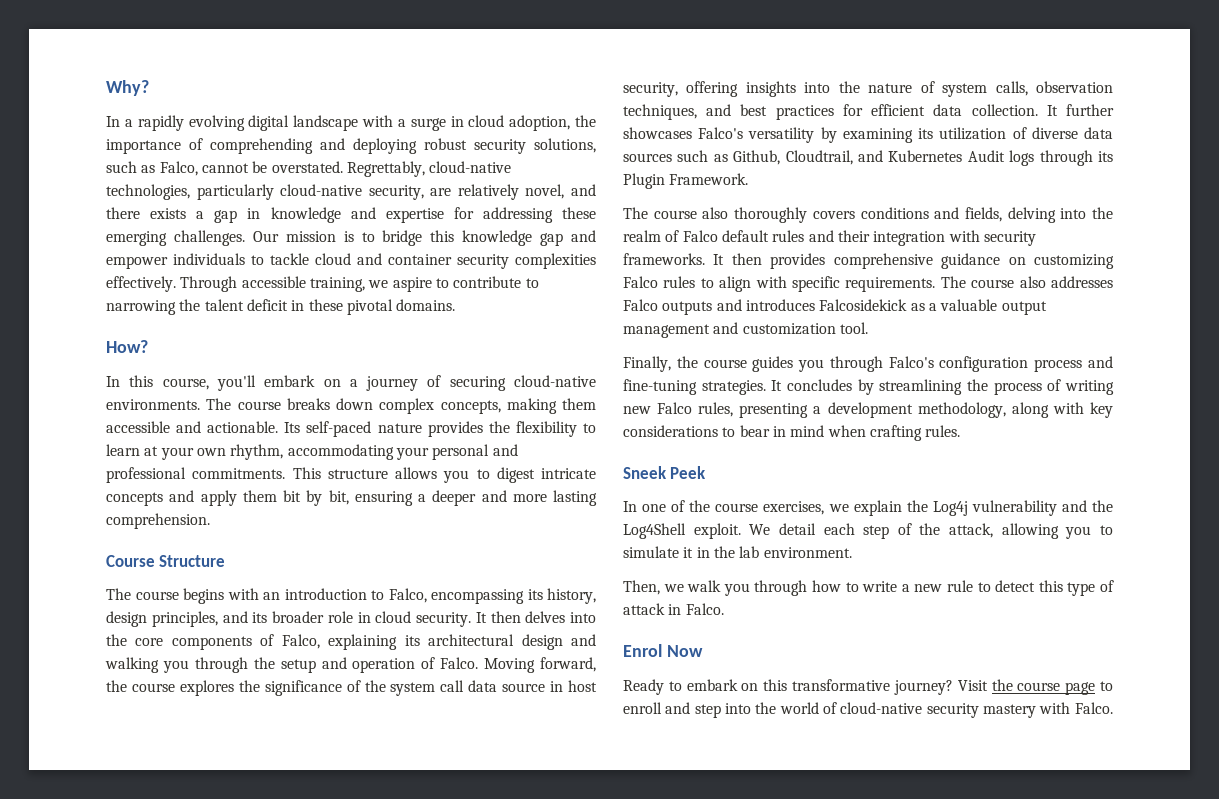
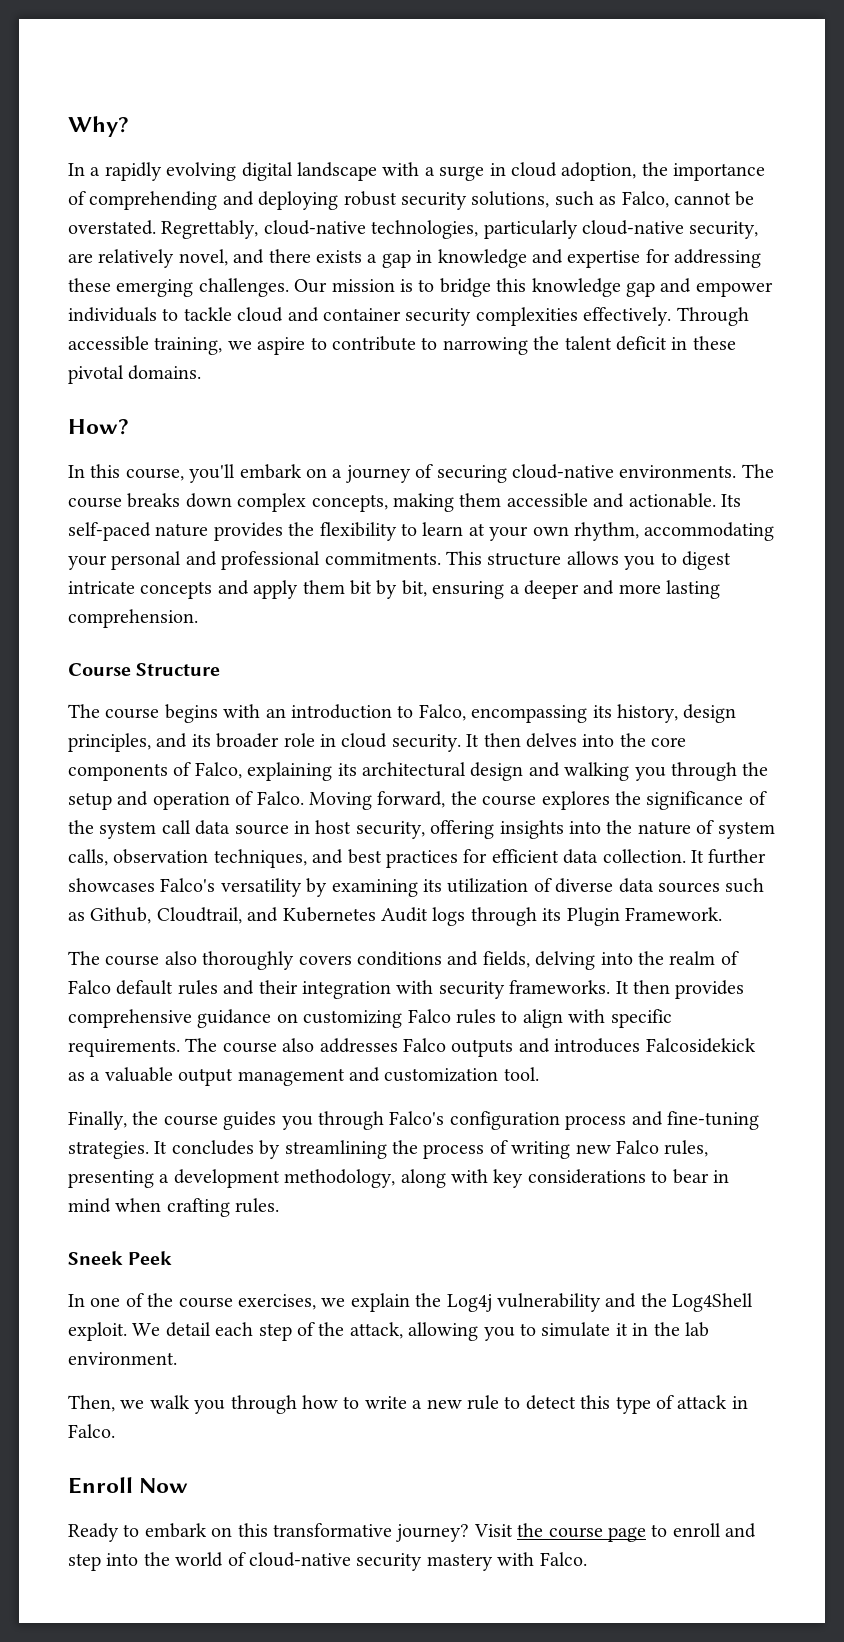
- Enrol Now
+ Enroll Now

